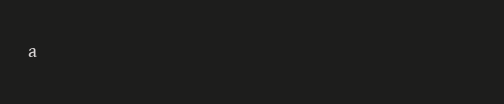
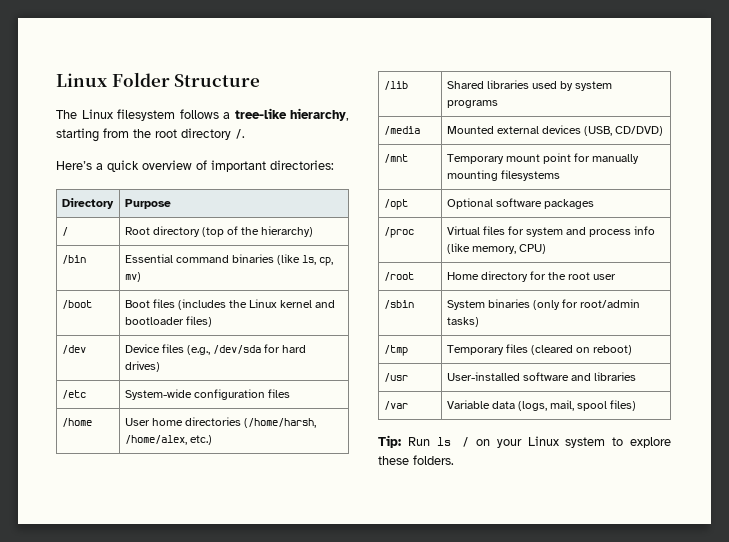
- a
+ Linux Folder Structure
+ The Linux filesystem follows a tree-like hierarchy, starting from the root directory /.
+ Here’s a quick overview of important directories:
+ Directory | Purpose
+ / | Root directory (top of the hierarchy)
+ /bin | Essential command binaries (like ls, cp, mv)
+ /boot | Boot files (includes the Linux kernel and bootloader files)
+ /dev | Device files (e.g., /dev/sda for hard drives)
+ /etc | System-wide configuration files
+ /home | User home directories (/home/harsh, /home/alex, etc.)
+ /lib | Shared libraries used by system programs
+ /media | Mounted external devices (USB, CD/DVD)
+ /mnt | Temporary mount point for manually mounting filesystems
+ /opt | Optional software packages
+ /proc | Virtual files for system and process info (like memory, CPU)
+ /root | Home directory for the root user
+ /sbin | System binaries (only for root/admin tasks)
+ /tmp | Temporary files (cleared on reboot)
+ /usr | User-installed software and libraries
+ /var | Variable data (logs, mail, spool files)
+ Tip: Run ls / on your Linux system to explore these folders.

